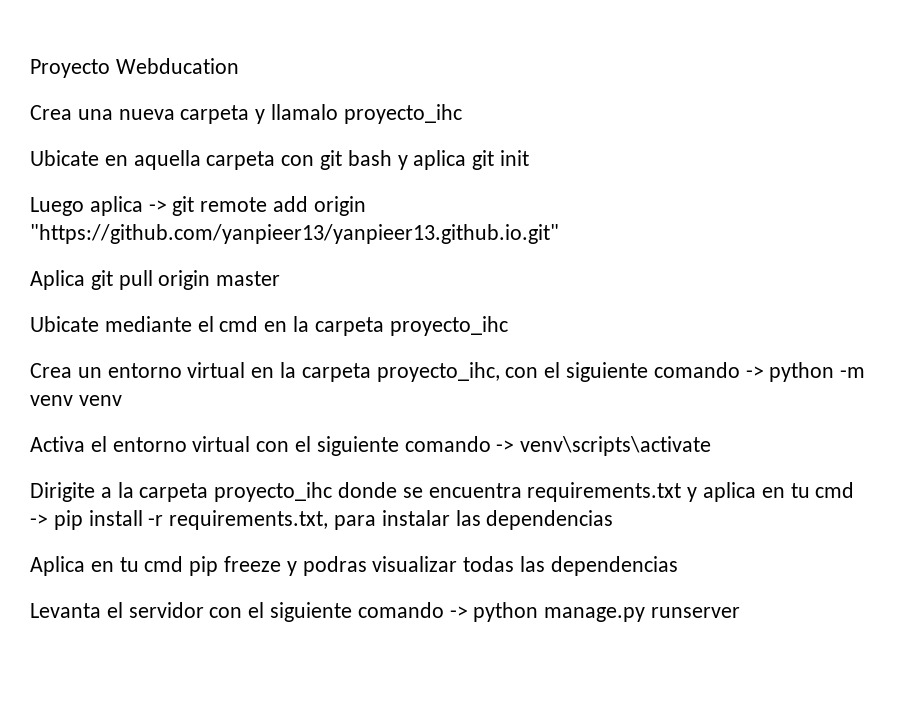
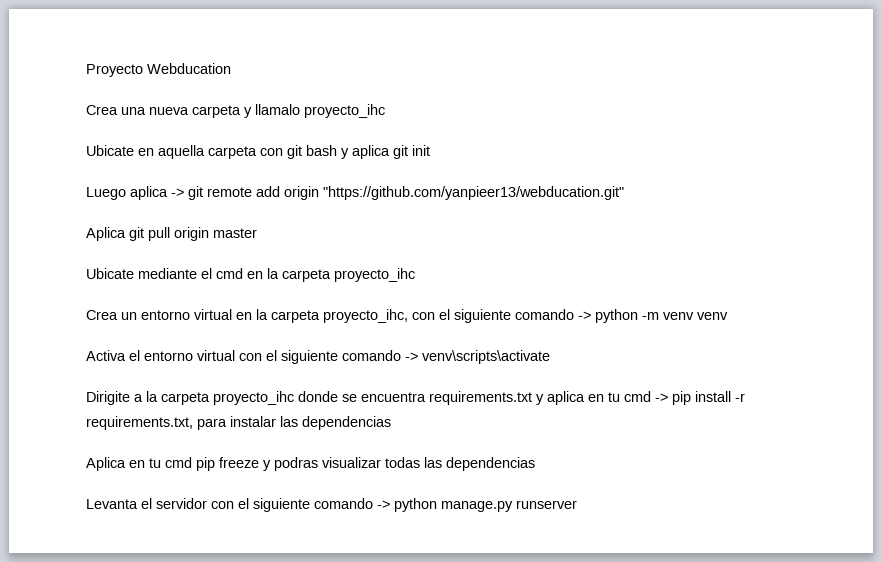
- Luego aplica -> git remote add origin "https://github.com/yanpieer13/yanpieer13.github.io.git"
+ Luego aplica -> git remote add origin "https://github.com/yanpieer13/webducation.git"

